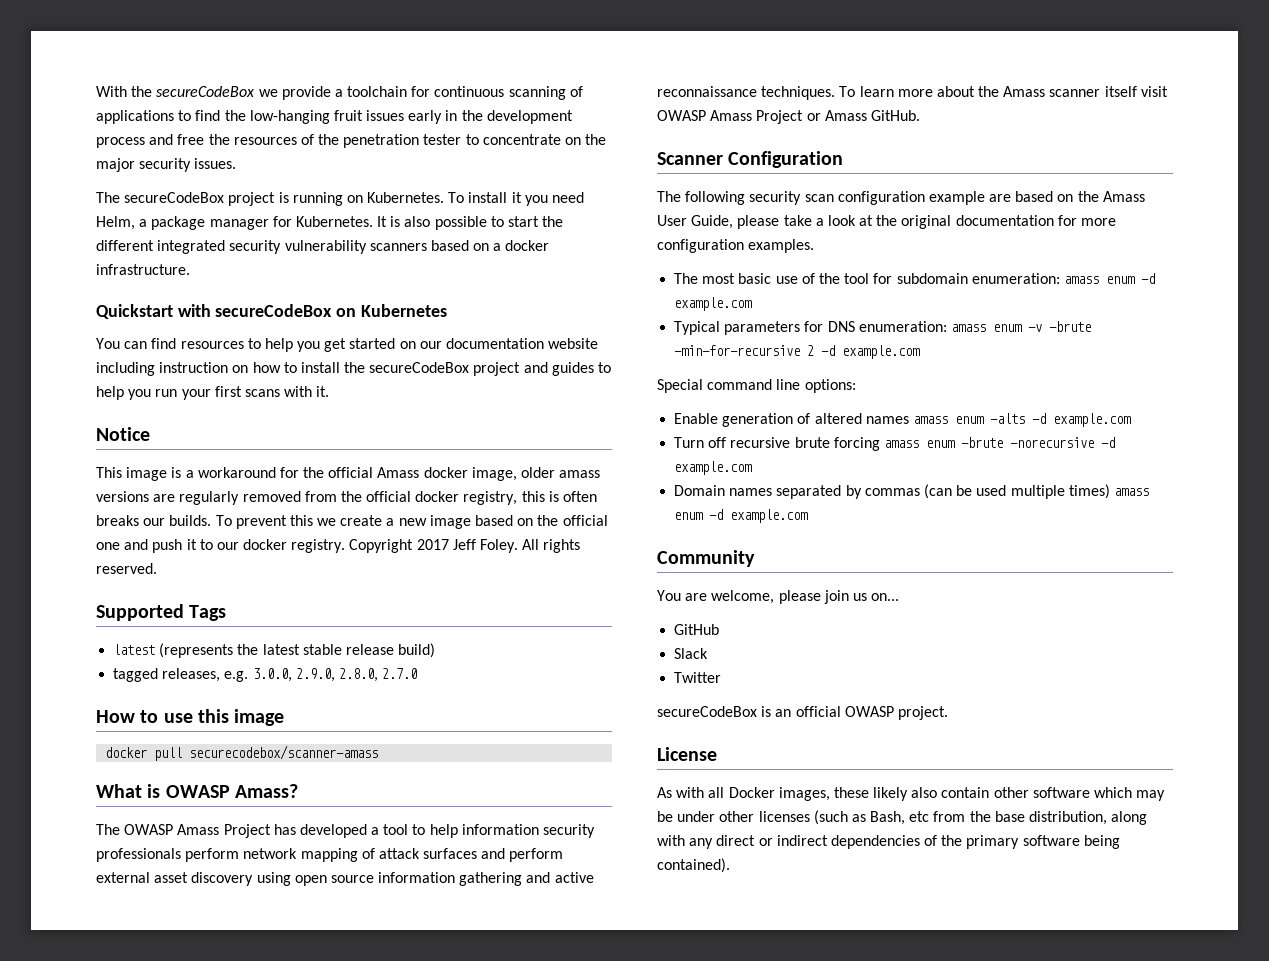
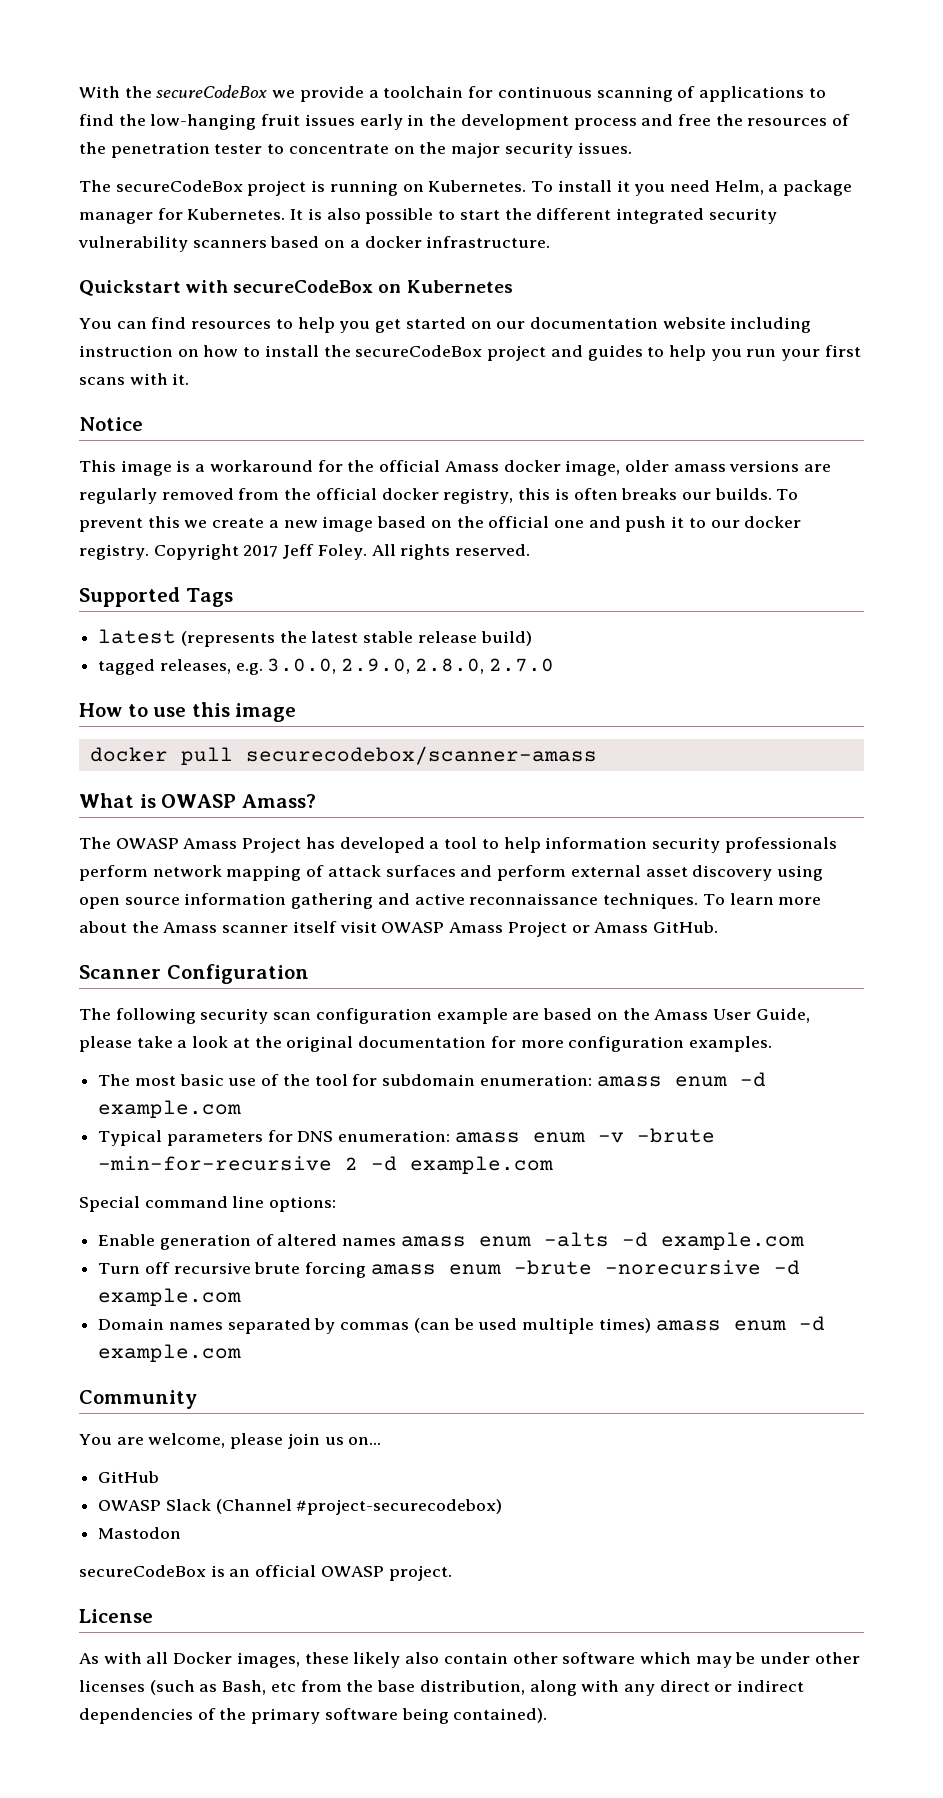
- Slack
- Twitter
+ OWASP Slack (Channel #project-securecodebox)
+ Mastodon

